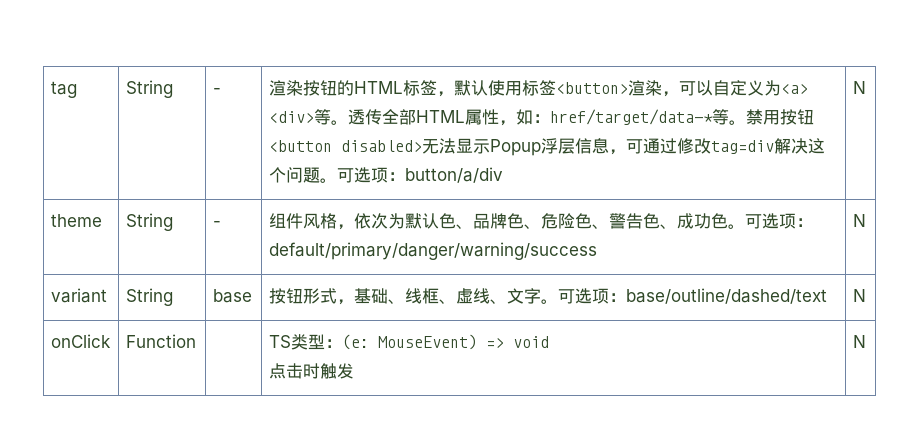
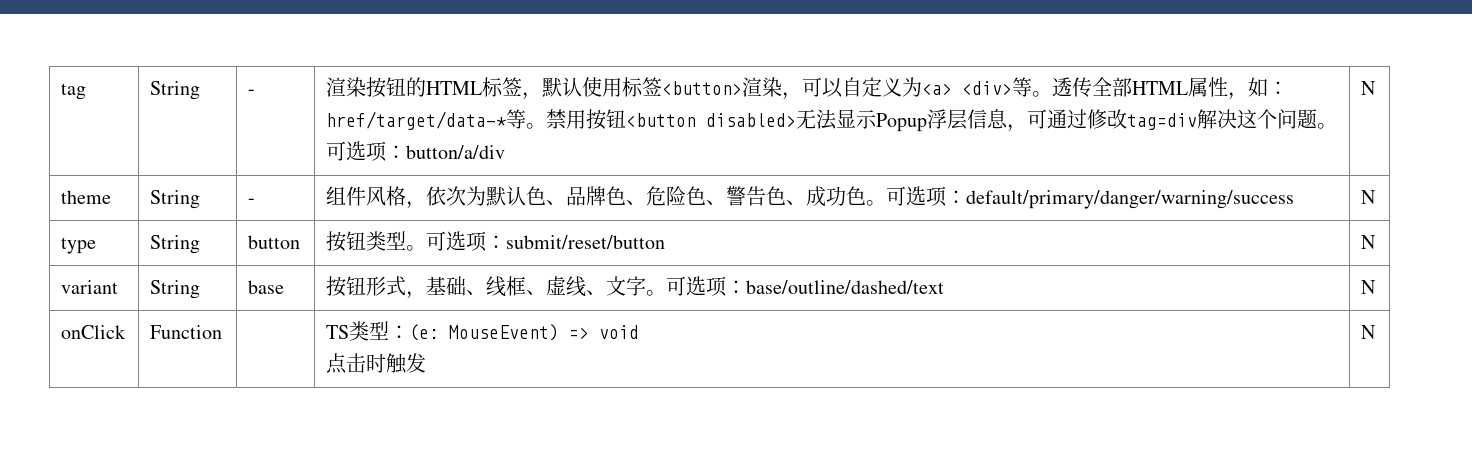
+ type | String | button | 按钮类型。可选项：submit/reset/button | N

